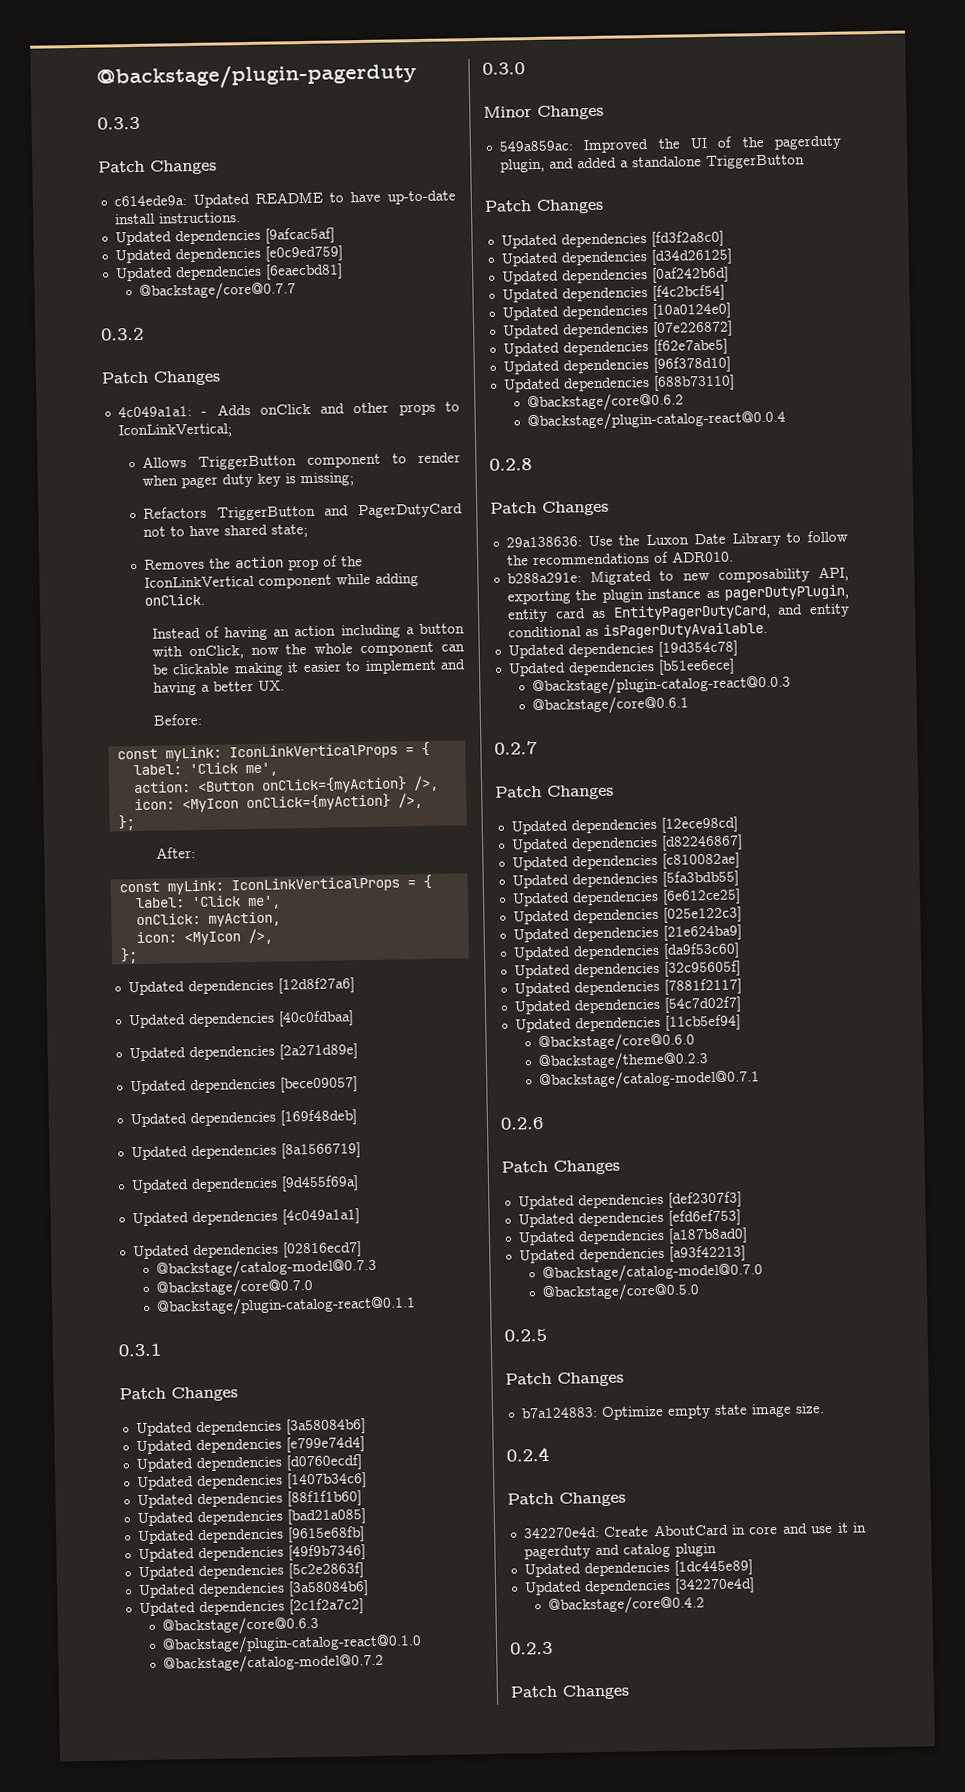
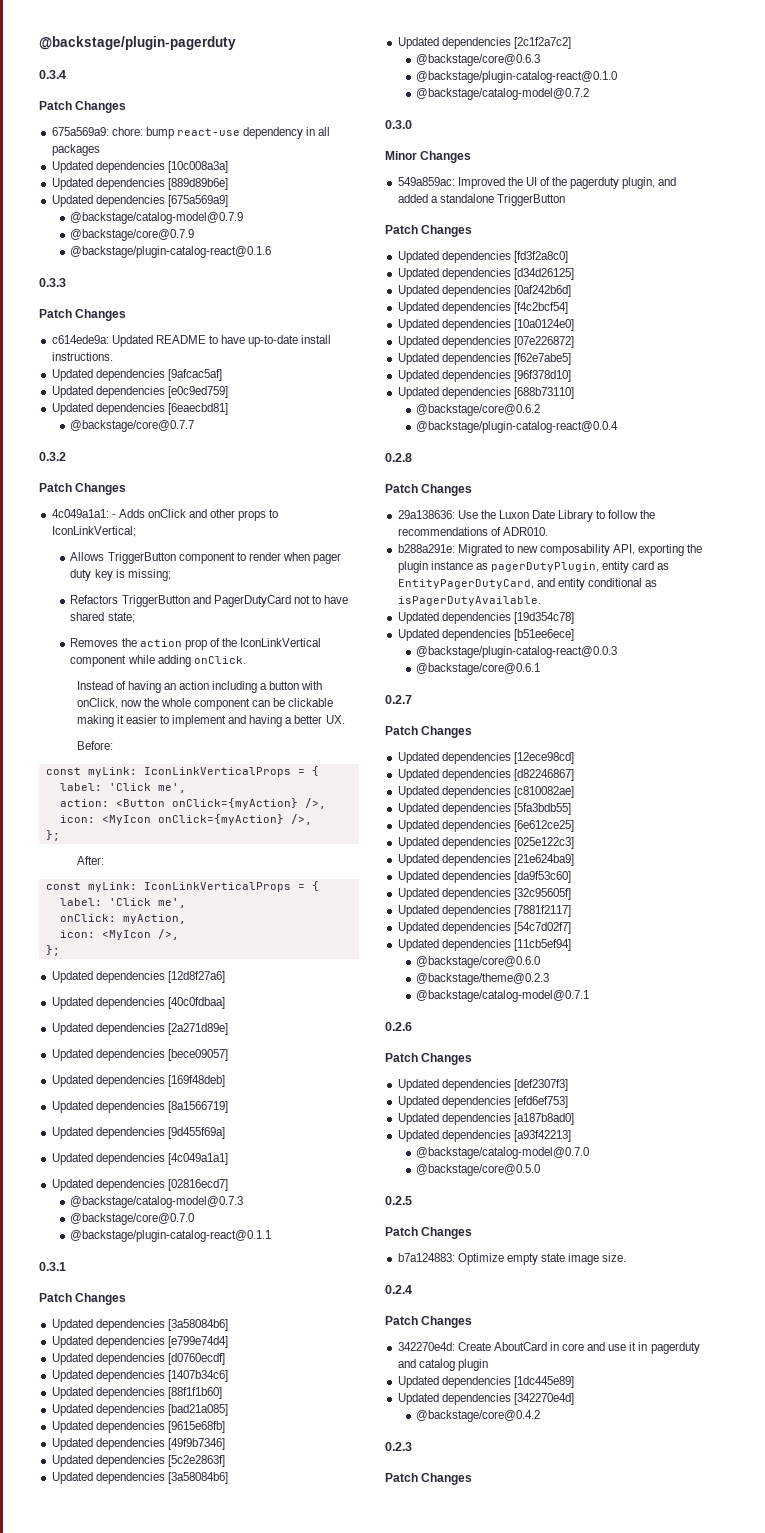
+ 0.3.4
+ Patch Changes
+ 675a569a9: chore: bump react-use dependency in all packages
+ Updated dependencies [10c008a3a]
+ Updated dependencies [889d89b6e]
+ Updated dependencies [675a569a9]
+ @backstage/catalog-model@0.7.9
+ @backstage/core@0.7.9
+ @backstage/plugin-catalog-react@0.1.6

